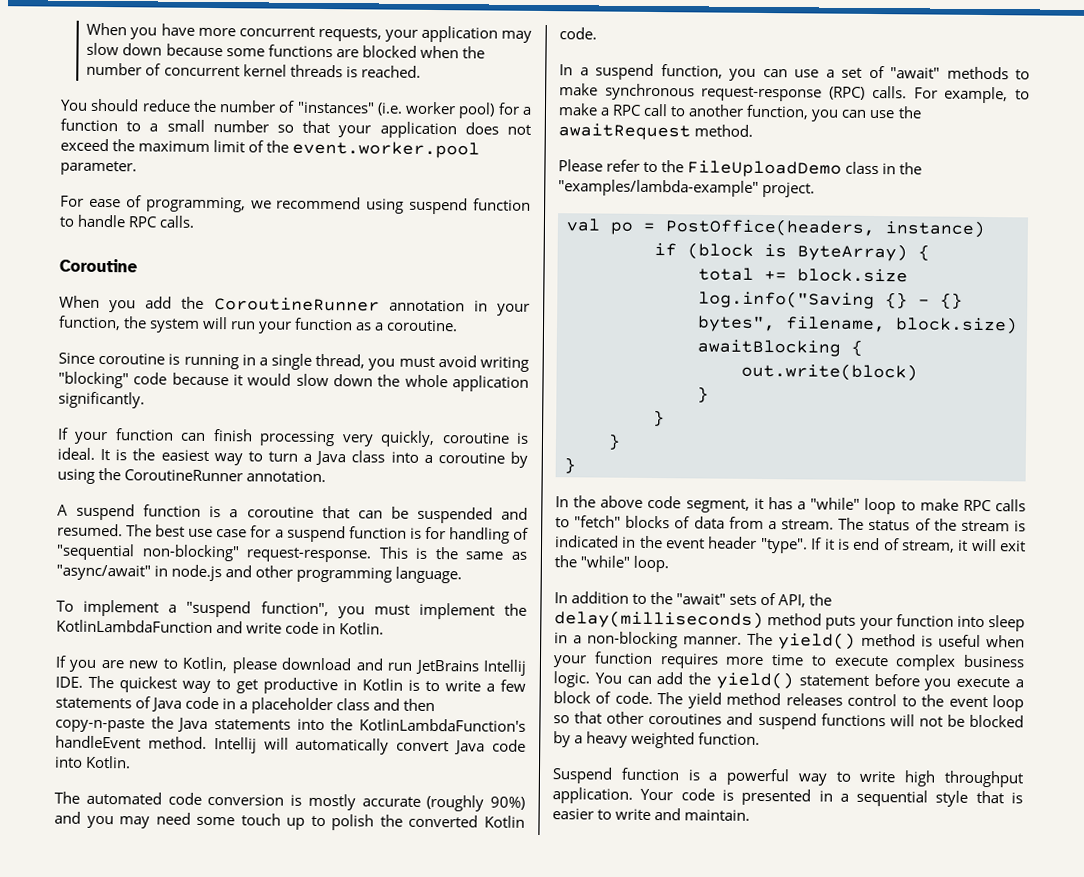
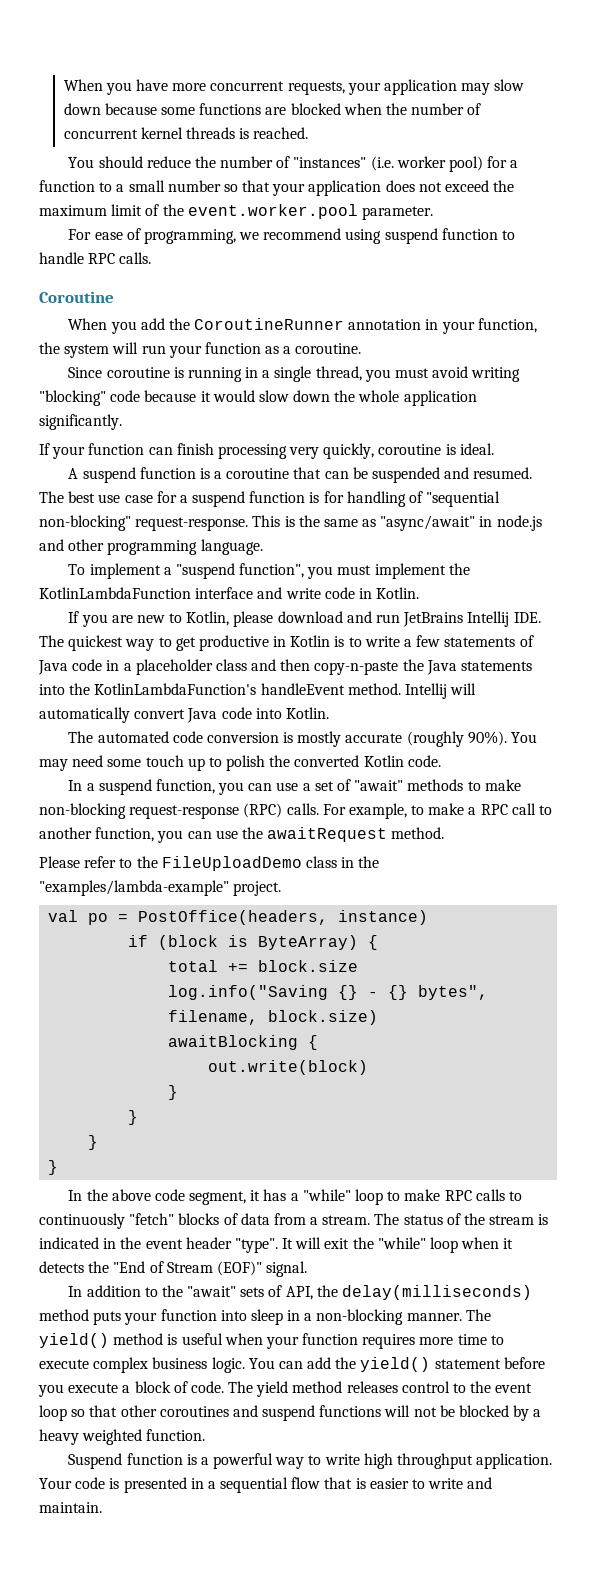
- It is the easiest way to turn a Java class into a coroutine by using the CoroutineRunner annotation.
- To implement a "suspend function", you must implement the KotlinLambdaFunction and write code in Kotlin.
+ To implement a "suspend function", you must implement the KotlinLambdaFunction interface and write code in Kotlin.
- The automated code conversion is mostly accurate (roughly 90%) and you may need some touch up to polish the converted Kotlin code.
+ The automated code conversion is mostly accurate (roughly 90%). You may need some touch up to polish the converted Kotlin code.
- In a suspend function, you can use a set of "await" methods to make synchronous request-response (RPC) calls.
+ In a suspend function, you can use a set of "await" methods to make non-blocking request-response (RPC) calls.
- In the above code segment, it has a "while" loop to make RPC calls to "fetch" blocks of data from a stream.
+ In the above code segment, it has a "while" loop to make RPC calls to continuously "fetch" blocks of data from a stream.
- If it is end of stream, it will exit the "while" loop.
+ It will exit the "while" loop when it detects the "End of Stream (EOF)" signal.
- Your code is presented in a sequential style that is easier to write and maintain.
+ Your code is presented in a sequential flow that is easier to write and maintain.

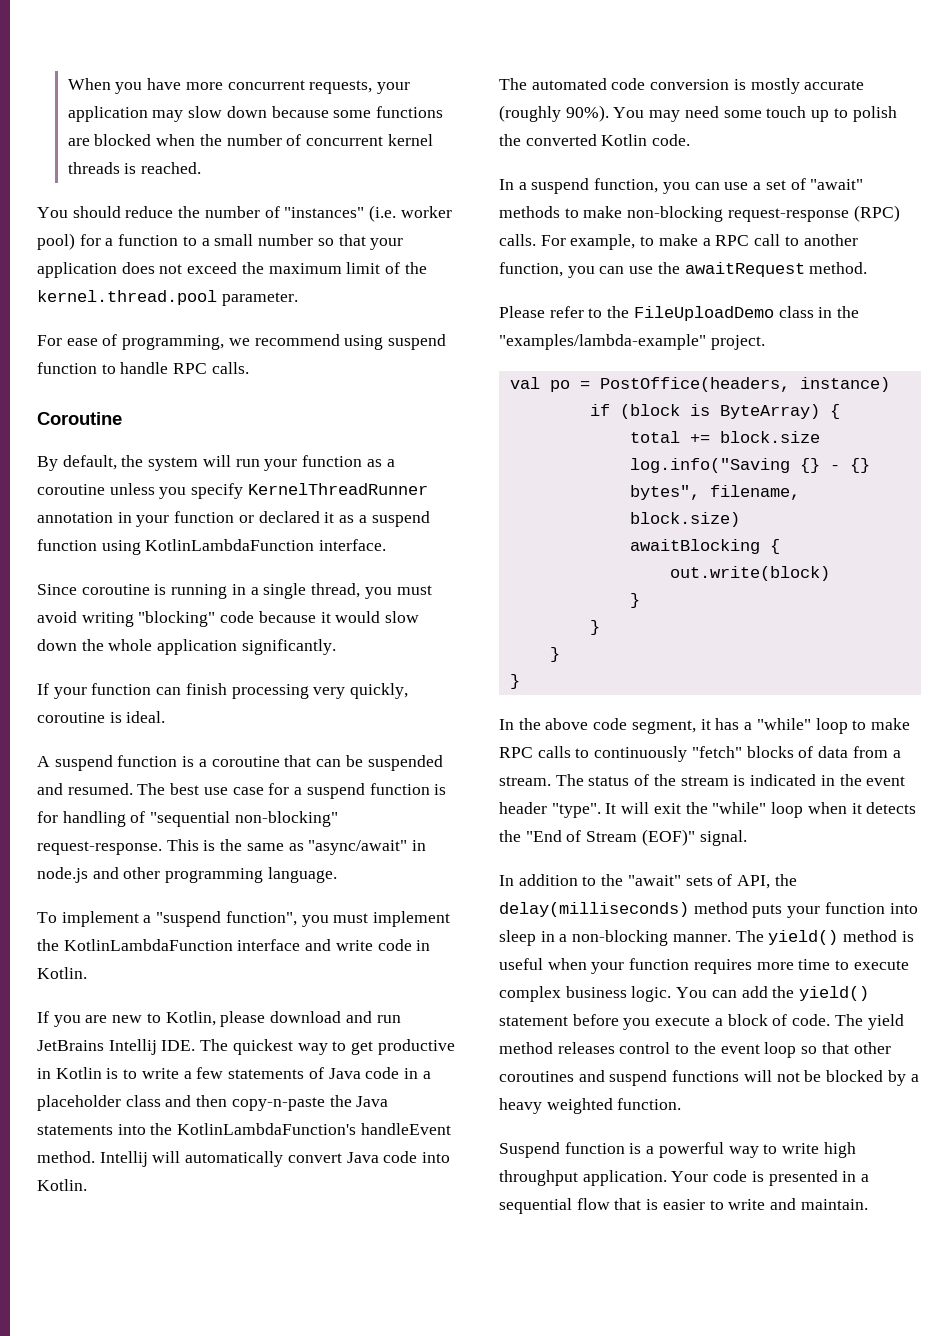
- You should reduce the number of "instances" (i.e. worker pool) for a function to a small number so that your application does not exceed the maximum limit of the event.worker.pool parameter.
+ You should reduce the number of "instances" (i.e. worker pool) for a function to a small number so that your application does not exceed the maximum limit of the kernel.thread.pool parameter.
- When you add the CoroutineRunner annotation in your function, the system will run your function as a coroutine.
+ By default, the system will run your function as a coroutine unless you specify KernelThreadRunner annotation in your function or declared it as a suspend function using KotlinLambdaFunction interface.

